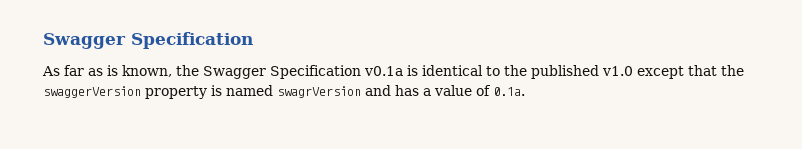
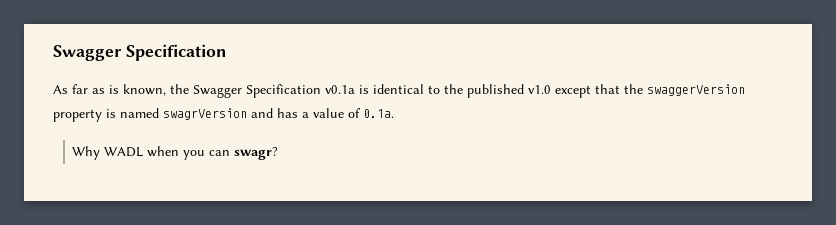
+ Why WADL when you can swagr?

